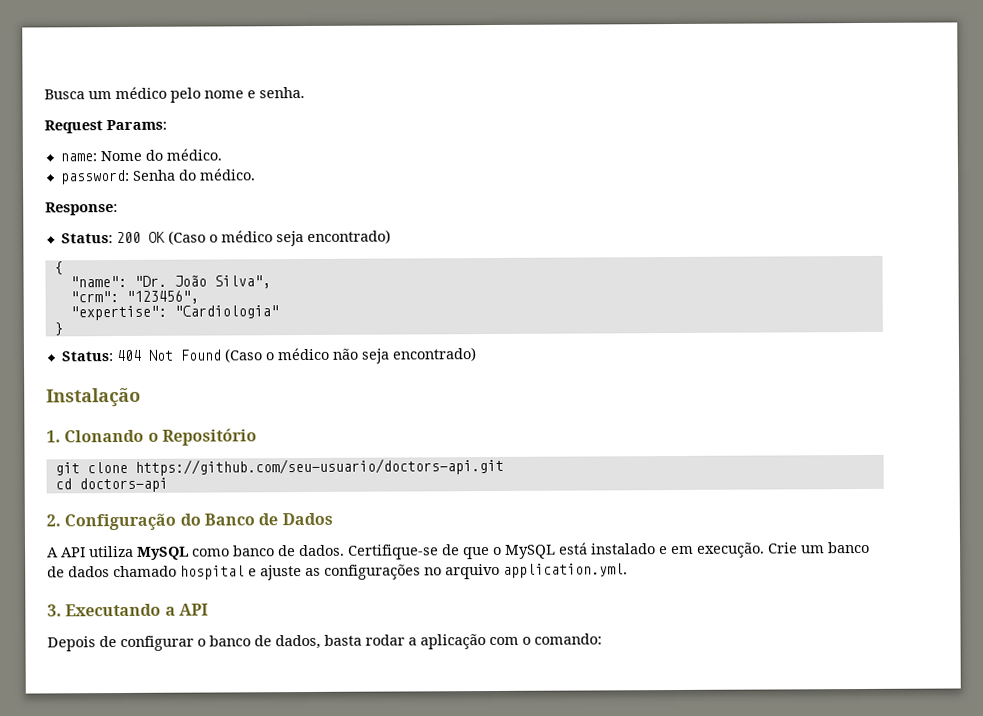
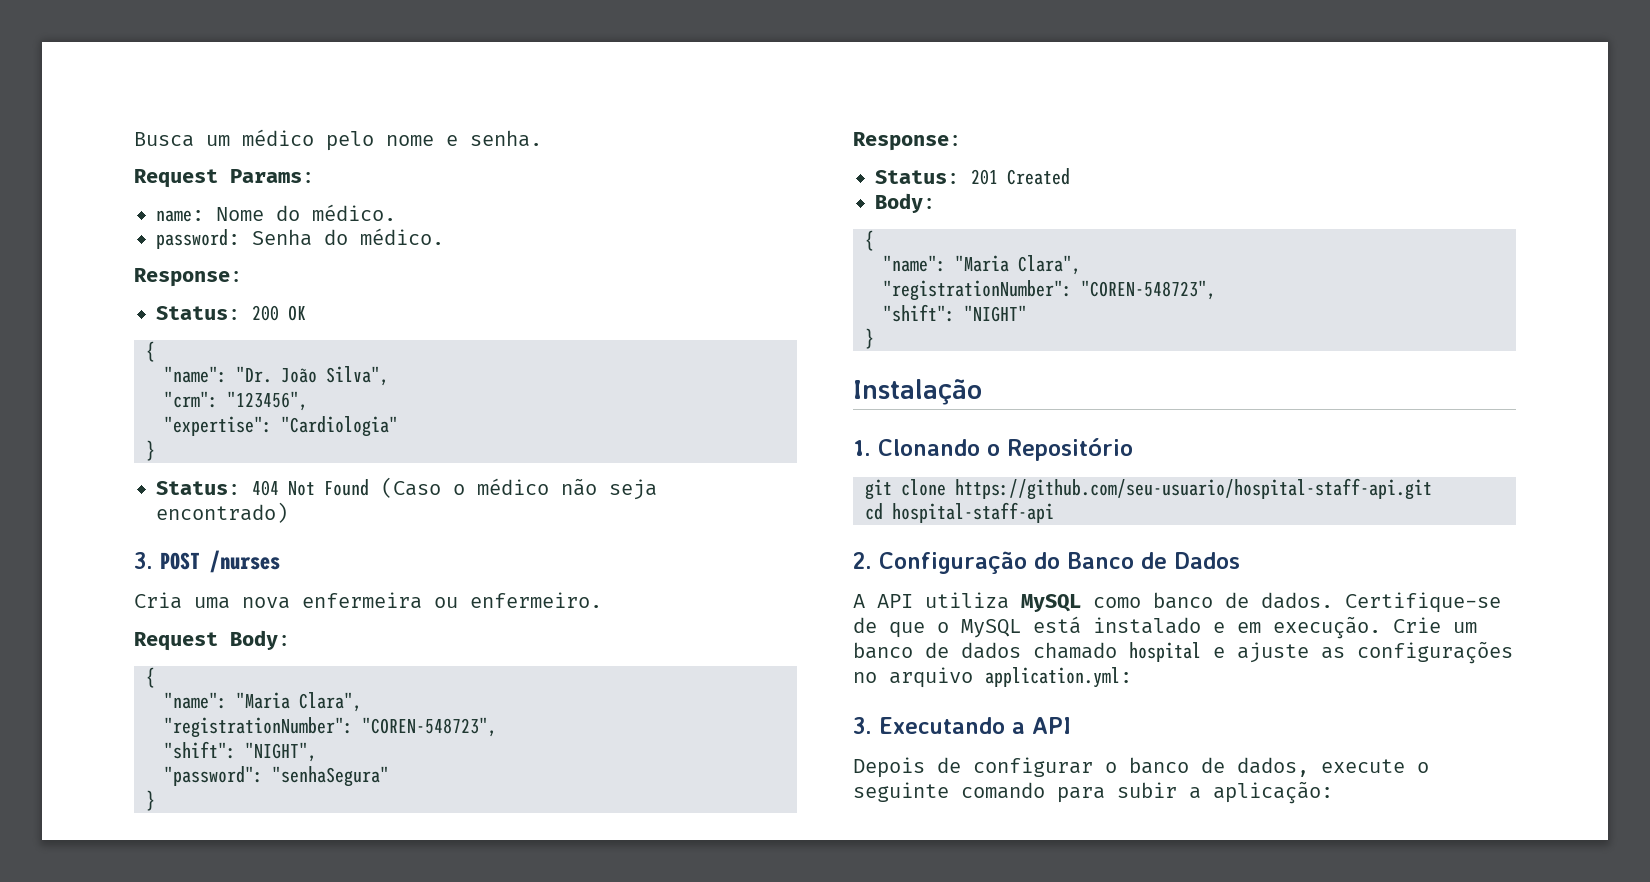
- Status: 200 OK (Caso o médico seja encontrado)
+ Status: 200 OK
+ 3. POST /nurses
+ Cria uma nova enfermeira ou enfermeiro.
+ Request Body:
+ {
+ "name": "Maria Clara",
+ "registrationNumber": "COREN-548723",
+ "shift": "NIGHT",
+ "password": "senhaSegura"
+ }
+ Response:
+ Status: 201 Created
+ Body:
+ {
+ "name": "Maria Clara",
+ "registrationNumber": "COREN-548723",
+ "shift": "NIGHT"
+ }
- git clone https://github.com/seu-usuario/doctors-api.git
+ git clone https://github.com/seu-usuario/hospital-staff-api.git
- cd doctors-api
+ cd hospital-staff-api
- Crie um banco de dados chamado hospital e ajuste as configurações no arquivo application.yml.
+ Crie um banco de dados chamado hospital e ajuste as configurações no arquivo application.yml:
- Depois de configurar o banco de dados, basta rodar a aplicação com o comando:
+ Depois de configurar o banco de dados, execute o seguinte comando para subir a aplicação:

